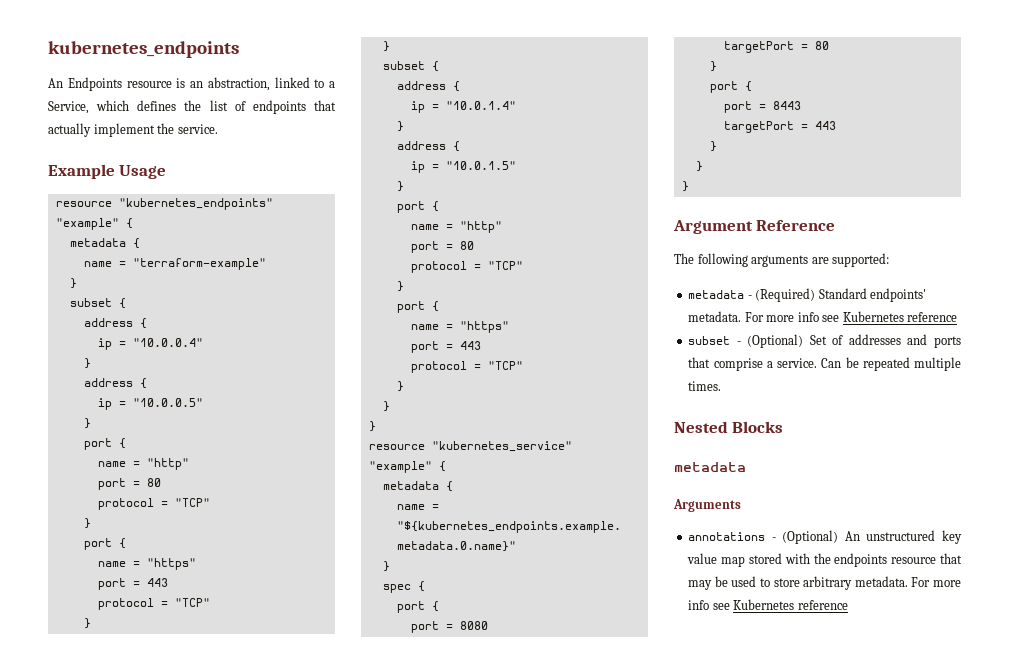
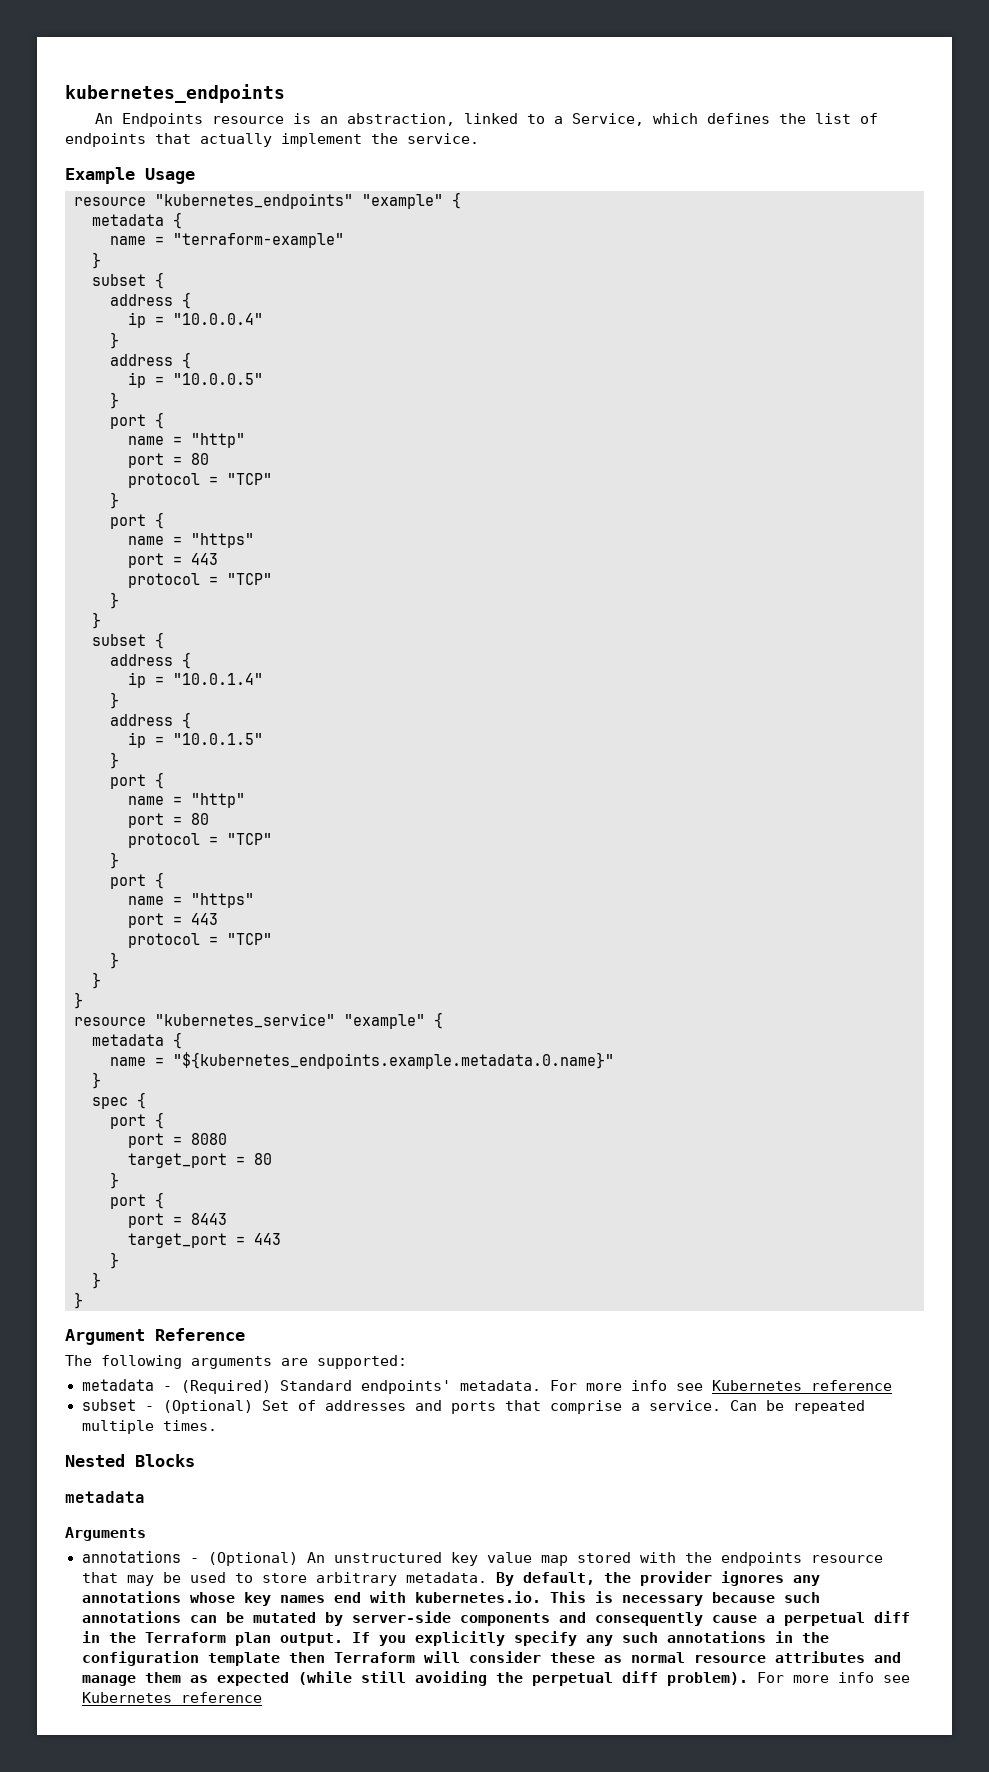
- targetPort = 80
+ target_port = 80
- targetPort = 443
+ target_port = 443
+ By default, the provider ignores any annotations whose key names end with kubernetes.io. This is necessary because such annotations can be mutated by server-side components and consequently cause a perpetual diff in the Terraform plan output. If you explicitly specify any such annotations in the configuration template then Terraform will consider these as normal resource attributes and manage them as expected (while still avoiding the perpetual diff problem).

